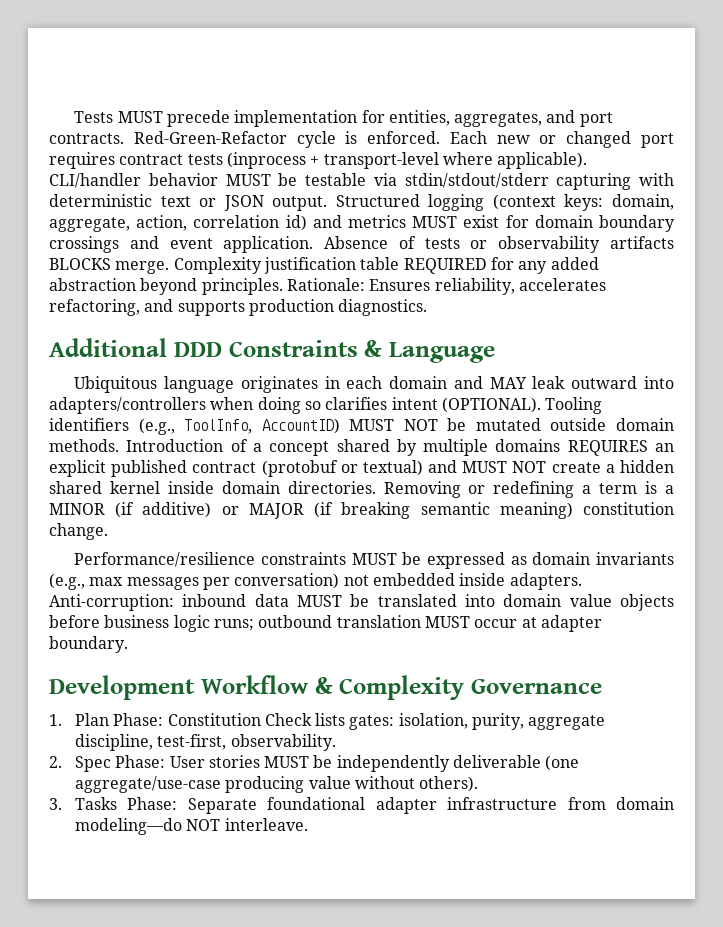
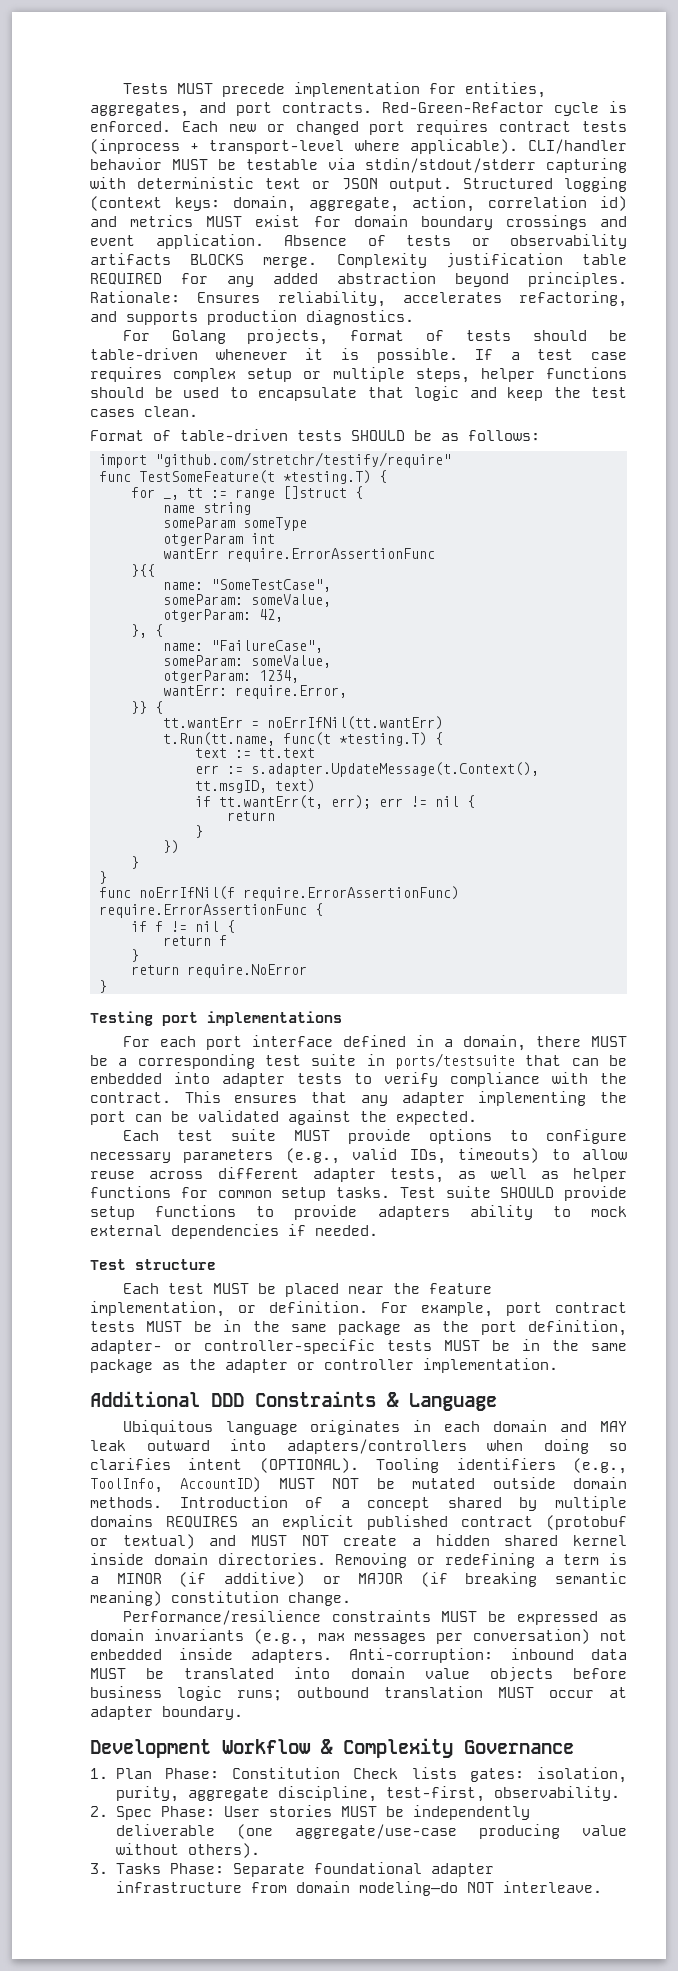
+ For Golang projects, format of tests should be table-driven whenever it is possible. If a test case requires complex setup or multiple steps, helper functions should be used to encapsulate that logic and keep the test cases clean.
+ Format of table-driven tests SHOULD be as follows:
+ import "github.com/stretchr/testify/require"
+ func TestSomeFeature(t *testing.T) {
+ for _, tt := range []struct {
+ name string
+ someParam someType
+ otgerParam int
+ wantErr require.ErrorAssertionFunc
+ }{{
+ name: "SomeTestCase",
+ someParam: someValue,
+ otgerParam: 42,
+ }, {
+ name: "FailureCase",
+ someParam: someValue,
+ otgerParam: 1234,
+ wantErr: require.Error,
+ }} {
+ tt.wantErr = noErrIfNil(tt.wantErr)
+ t.Run(tt.name, func(t *testing.T) {
+ text := tt.text
+ err := s.adapter.UpdateMessage(t.Context(), tt.msgID, text)
+ if tt.wantErr(t, err); err != nil {
+ return
+ }
+ })
+ }
+ }
+ func noErrIfNil(f require.ErrorAssertionFunc) require.ErrorAssertionFunc {
+ if f != nil {
+ return f
+ }
+ return require.NoError
+ }
+ Testing port implementations
+ For each port interface defined in a domain, there MUST be a corresponding test suite in ports/testsuite that can be embedded into adapter tests to verify compliance with the contract. This ensures that any adapter implementing the port can be validated against the expected.
+ Each test suite MUST provide options to configure necessary parameters (e.g., valid IDs, timeouts) to allow reuse across different adapter tests, as well as helper functions for common setup tasks. Test suite SHOULD provide setup functions to provide adapters ability to mock external dependencies if needed.
+ Test structure
+ Each test MUST be placed near the feature implementation, or definition. For example, port contract tests MUST be in the same package as the port definition, adapter- or controller-specific tests MUST be in the same package as the adapter or controller implementation.

